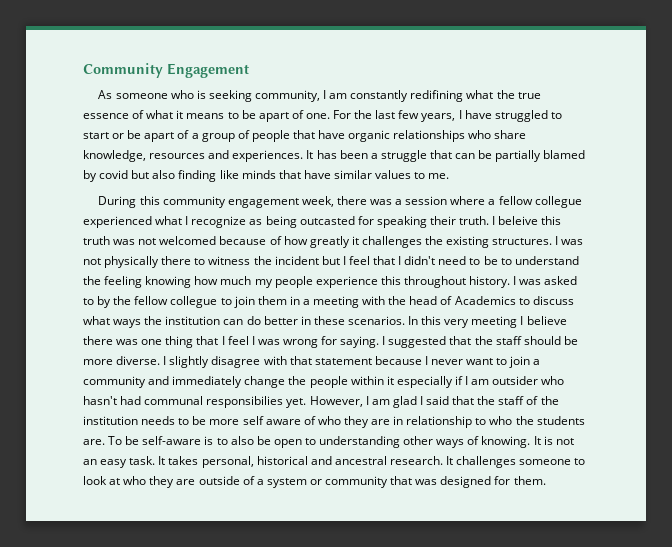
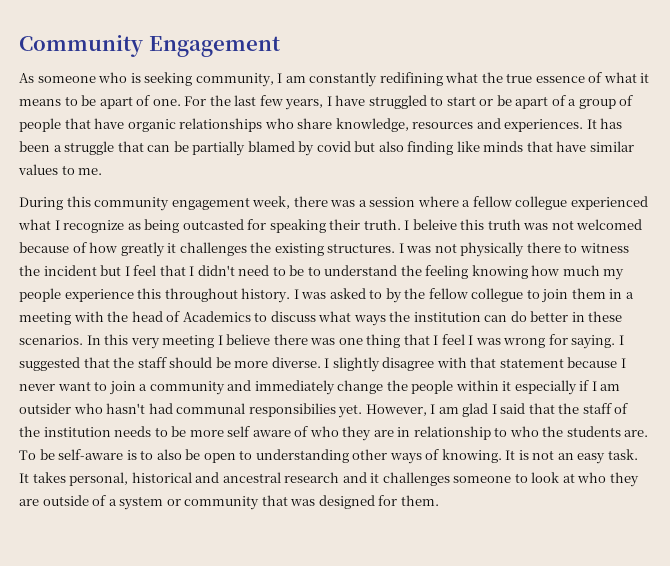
- It takes personal, historical and ancestral research. It challenges someone to look at who they are outside of a system or community that was designed for them.
+ It takes personal, historical and ancestral research and it challenges someone to look at who they are outside of a system or community that was designed for them.

